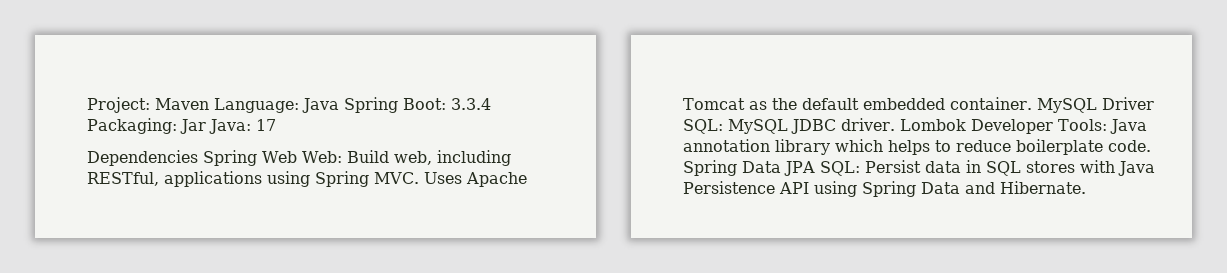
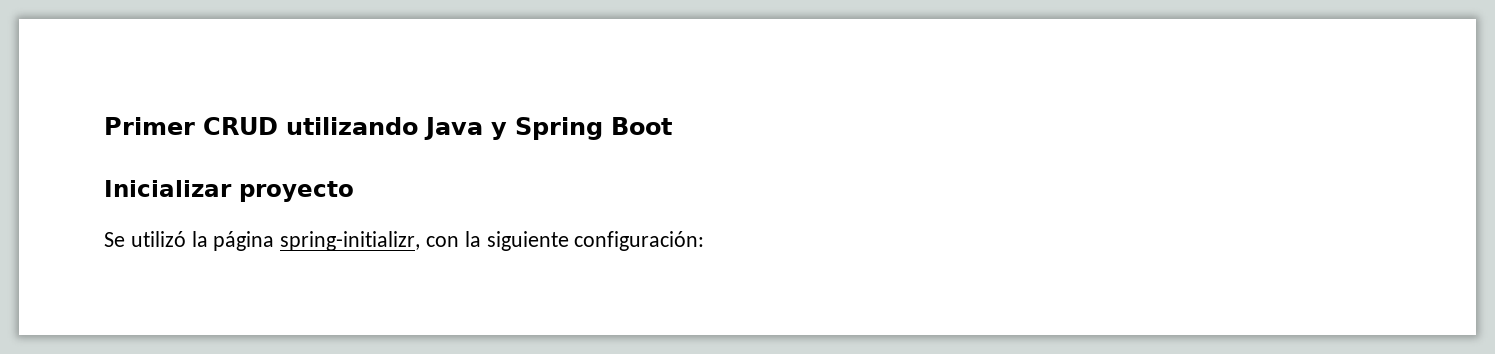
- Project: Maven Language: Java Spring Boot: 3.3.4 Packaging: Jar Java: 17
- Dependencies Spring Web Web: Build web, including RESTful, applications using Spring MVC. Uses Apache Tomcat as the default embedded container. MySQL Driver SQL: MySQL JDBC driver. Lombok Developer Tools: Java annotation library which helps to reduce boilerplate code. Spring Data JPA SQL: Persist data in SQL stores with Java Persistence API using Spring Data and Hibernate.
+ Primer CRUD utilizando Java y Spring Boot
+ Inicializar proyecto
+ Se utilizó la página spring-initializr, con la siguiente configuración:

